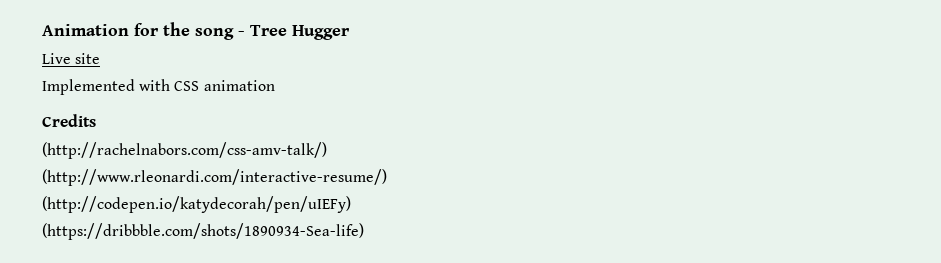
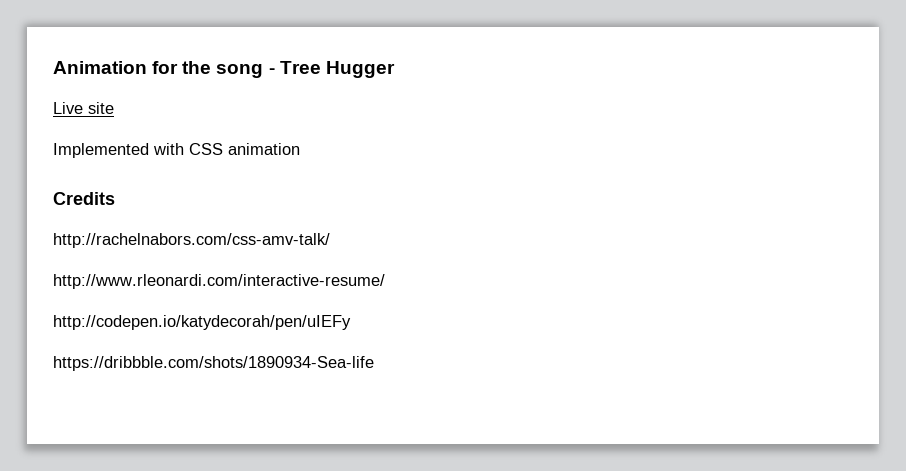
- (http://rachelnabors.com/css-amv-talk/)
- (http://www.rleonardi.com/interactive-resume/)
- (http://codepen.io/katydecorah/pen/uIEFy)
- (https://dribbble.com/shots/1890934-Sea-life)
+ http://rachelnabors.com/css-amv-talk/
+ http://www.rleonardi.com/interactive-resume/
+ http://codepen.io/katydecorah/pen/uIEFy
+ https://dribbble.com/shots/1890934-Sea-life

